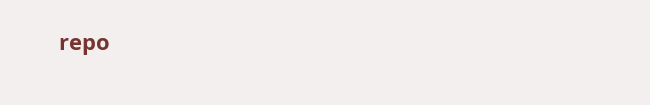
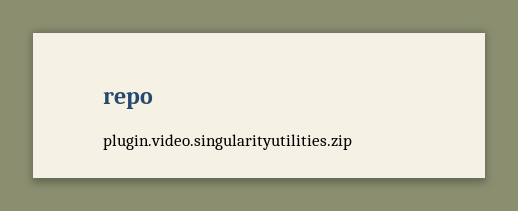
+ plugin.video.singularityutilities.zip

